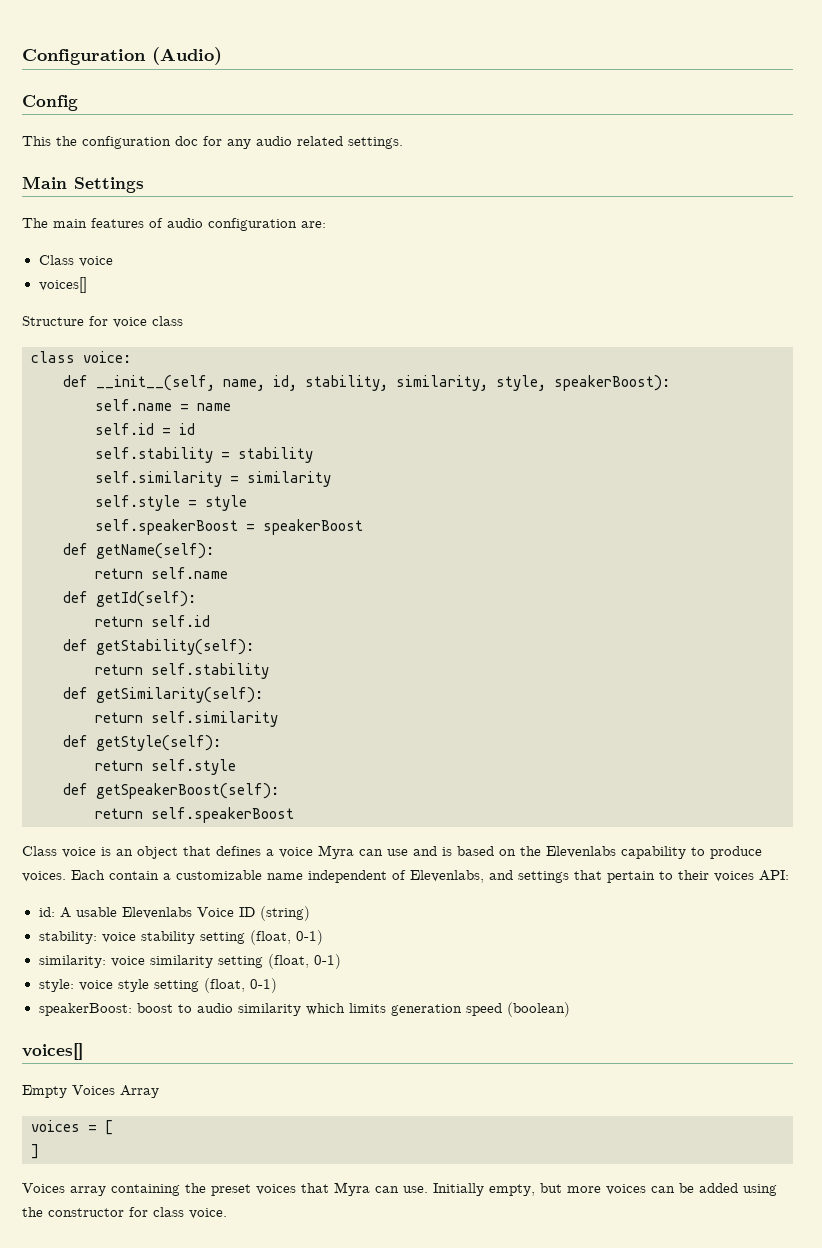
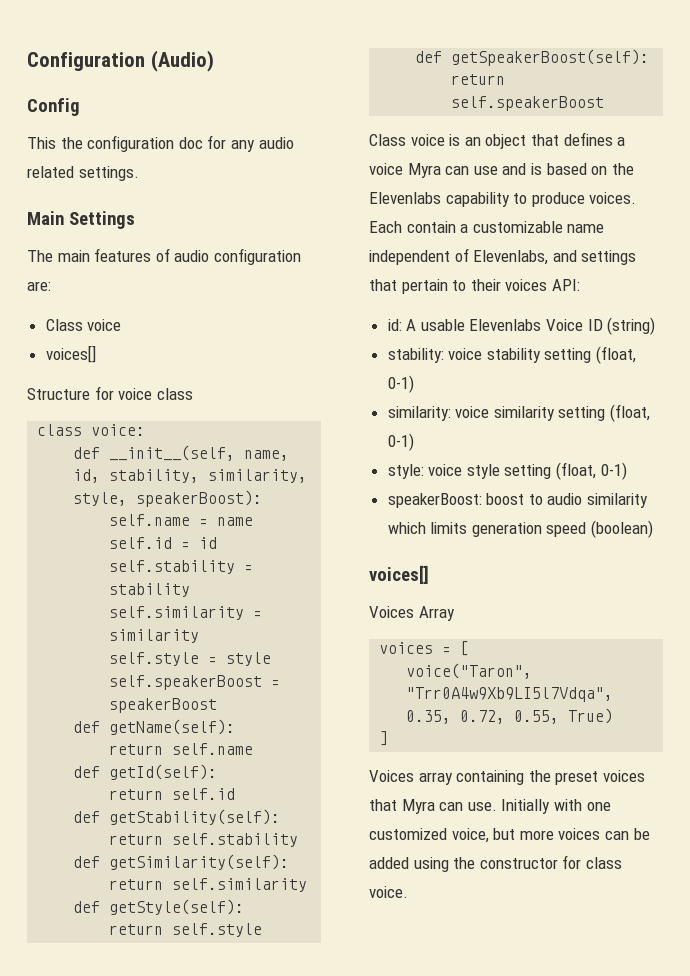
- Empty Voices Array
+ Voices Array
+ voice("Taron", "Trr0A4w9Xb9LI5l7Vdqa", 0.35, 0.72, 0.55, True)
- Initially empty, but more voices can be added using the constructor for class voice.
+ Initially with one customized voice, but more voices can be added using the constructor for class voice.

